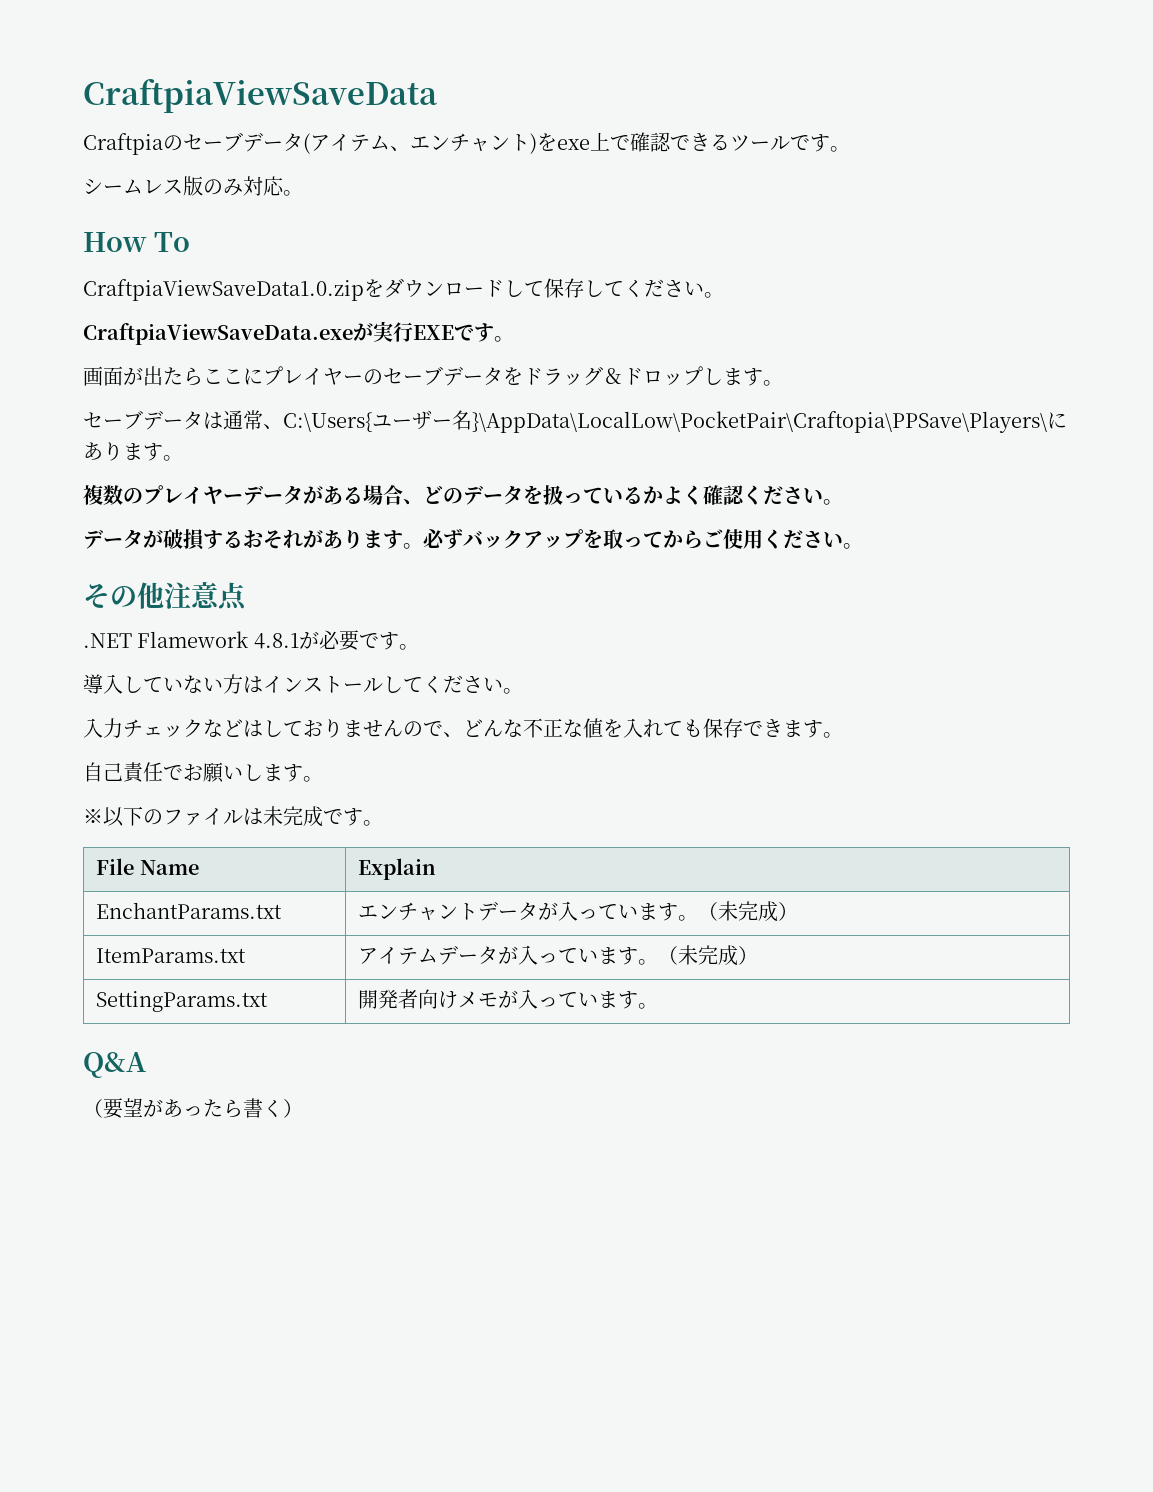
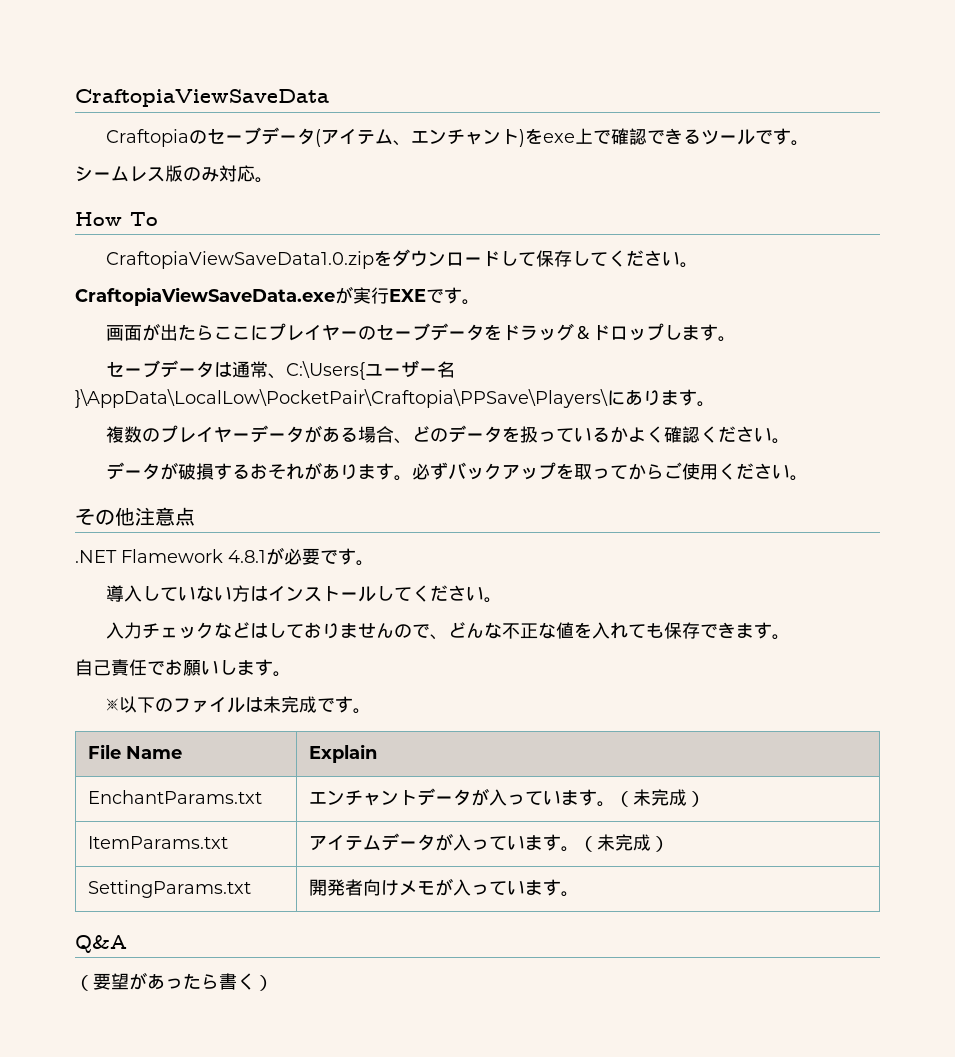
- CraftpiaViewSaveData
- Craftpiaのセーブデータ(アイテム、エンチャント)をexe上で確認できるツールです。
+ CraftopiaViewSaveData
+ Craftopiaのセーブデータ(アイテム、エンチャント)をexe上で確認できるツールです。
- CraftpiaViewSaveData1.0.zipをダウンロードして保存してください。
+ CraftopiaViewSaveData1.0.zipをダウンロードして保存してください。
- CraftpiaViewSaveData.exeが実行EXEです。
+ CraftopiaViewSaveData.exeが実行EXEです。

